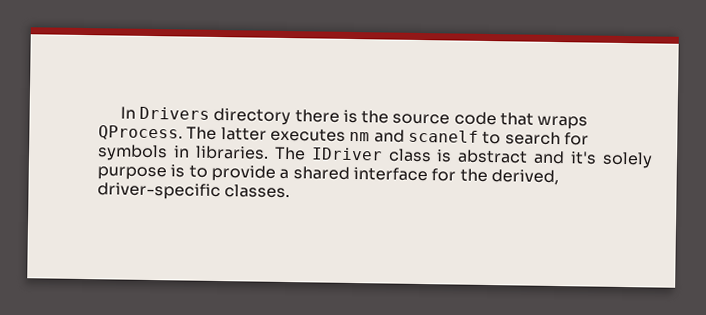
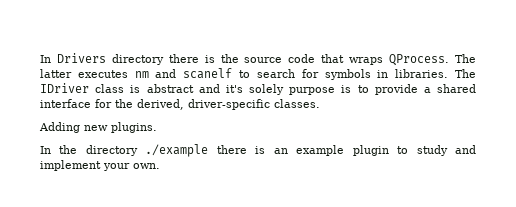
+ Adding new plugins.
+ In the directory ./example there is an example plugin to study and implement your own.

